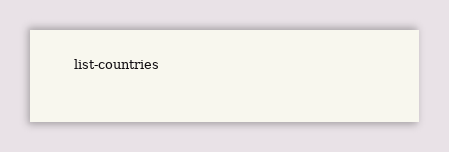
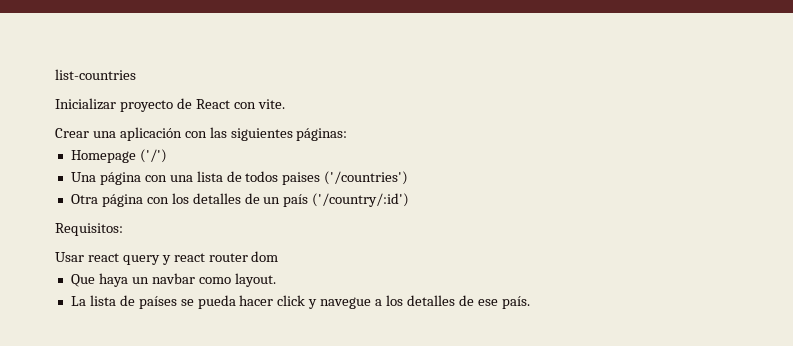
+ Inicializar proyecto de React con vite.
+ Crear una aplicación con las siguientes páginas:
+ Homepage ('/')
+ Una página con una lista de todos paises ('/countries')
+ Otra página con los detalles de un país ('/country/:id')
+ Requisitos:
+ Usar react query y react router dom
+ Que haya un navbar como layout.
+ La lista de países se pueda hacer click y navegue a los detalles de ese país.

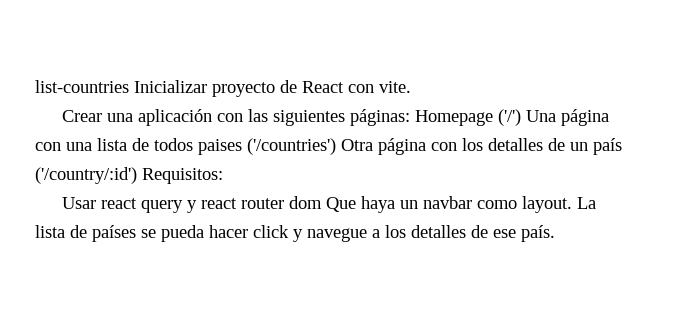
- list-countries
- Inicializar proyecto de React con vite.
+ list-countries Inicializar proyecto de React con vite.
- Crear una aplicación con las siguientes páginas:
- Homepage ('/')
- Una página con una lista de todos paises ('/countries')
- Otra página con los detalles de un país ('/country/:id')
- Requisitos:
+ Crear una aplicación con las siguientes páginas: Homepage ('/') Una página con una lista de todos paises ('/countries') Otra página con los detalles de un país ('/country/:id') Requisitos:
- Usar react query y react router dom
- Que haya un navbar como layout.
- La lista de países se pueda hacer click y navegue a los detalles de ese país.
+ Usar react query y react router dom Que haya un navbar como layout. La lista de países se pueda hacer click y navegue a los detalles de ese país.

